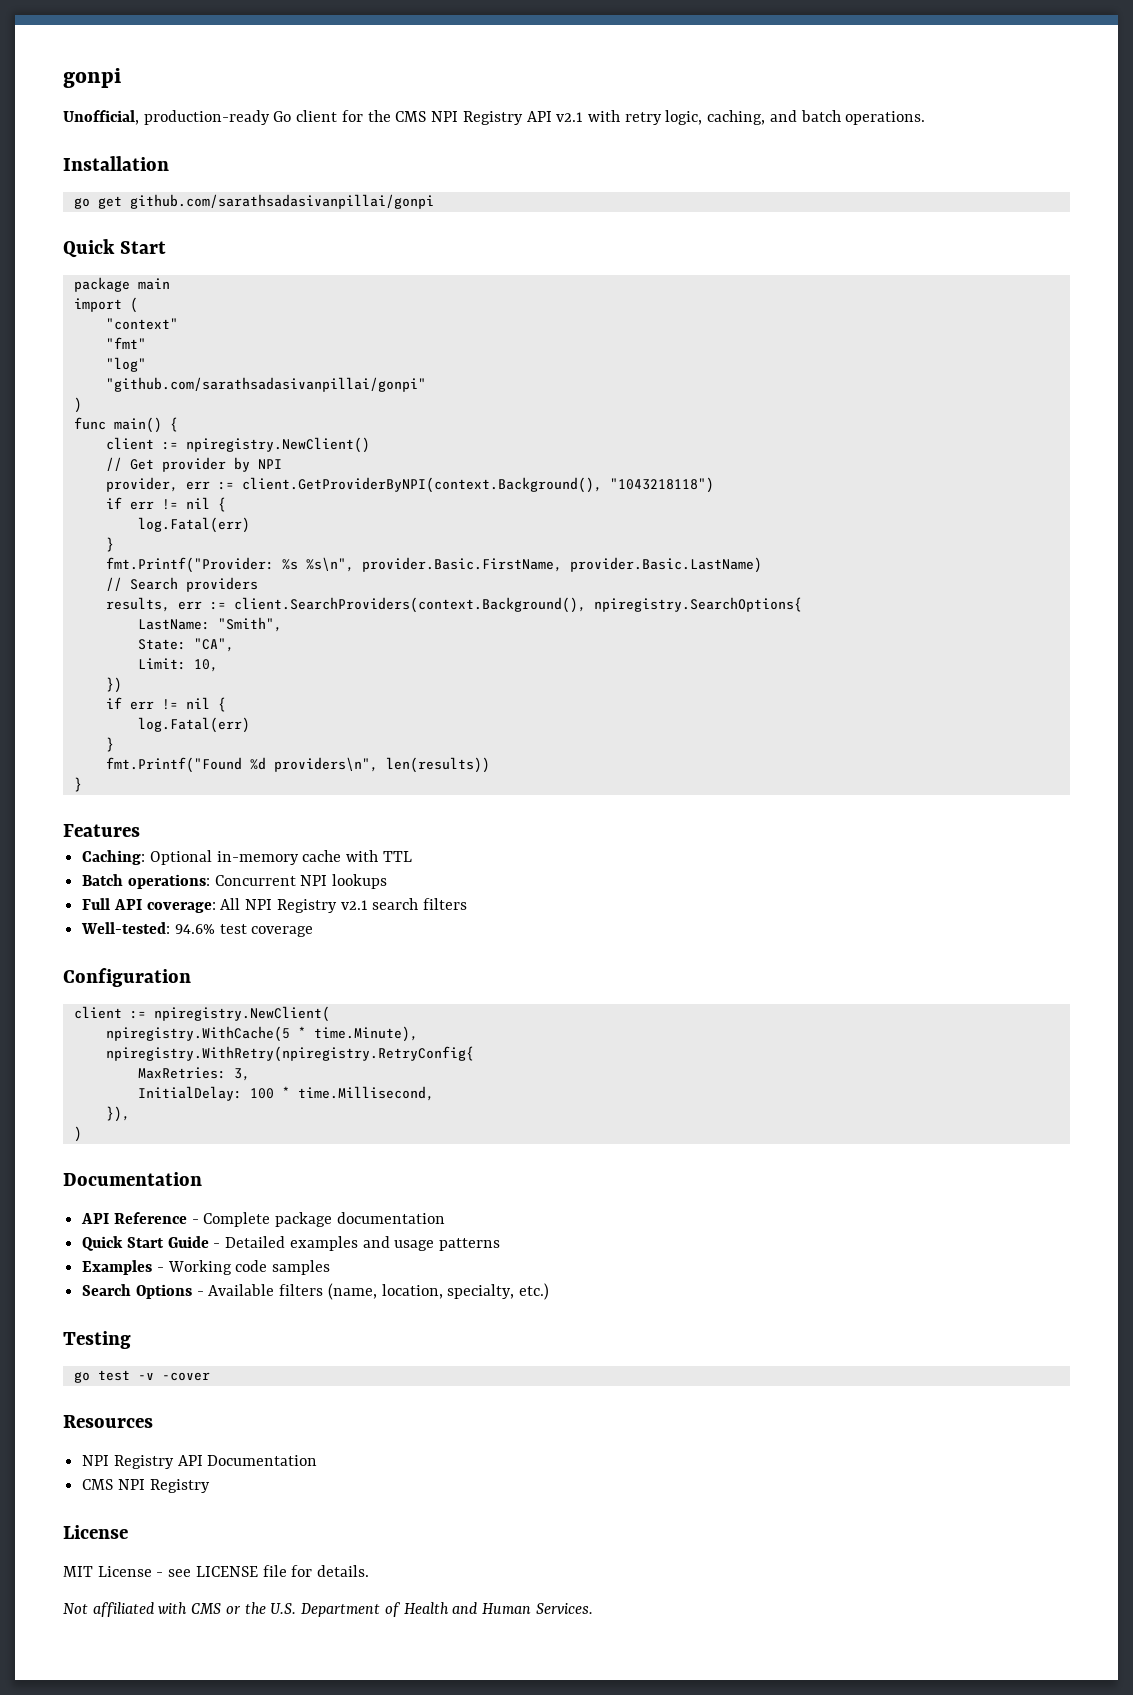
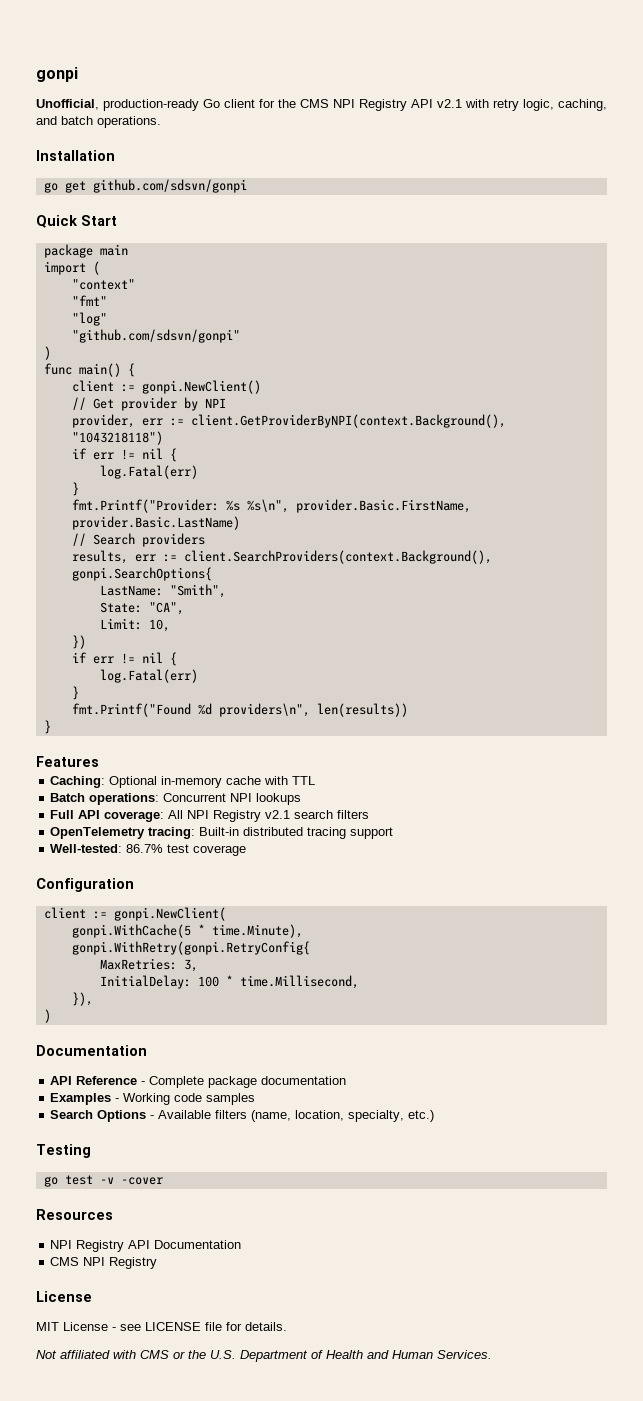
- go get github.com/sarathsadasivanpillai/gonpi
+ go get github.com/sdsvn/gonpi
- "github.com/sarathsadasivanpillai/gonpi"
+ "github.com/sdsvn/gonpi"
- client := npiregistry.NewClient()
+ client := gonpi.NewClient()
- results, err := client.SearchProviders(context.Background(), npiregistry.SearchOptions{
+ results, err := client.SearchProviders(context.Background(), gonpi.SearchOptions{
+ OpenTelemetry tracing: Built-in distributed tracing support
- Well-tested: 94.6% test coverage
+ Well-tested: 86.7% test coverage
- client := npiregistry.NewClient(
- npiregistry.WithCache(5 * time.Minute),
+ client := gonpi.NewClient(
+ gonpi.WithCache(5 * time.Minute),
- npiregistry.WithRetry(npiregistry.RetryConfig{
+ gonpi.WithRetry(gonpi.RetryConfig{
- Quick Start Guide - Detailed examples and usage patterns

